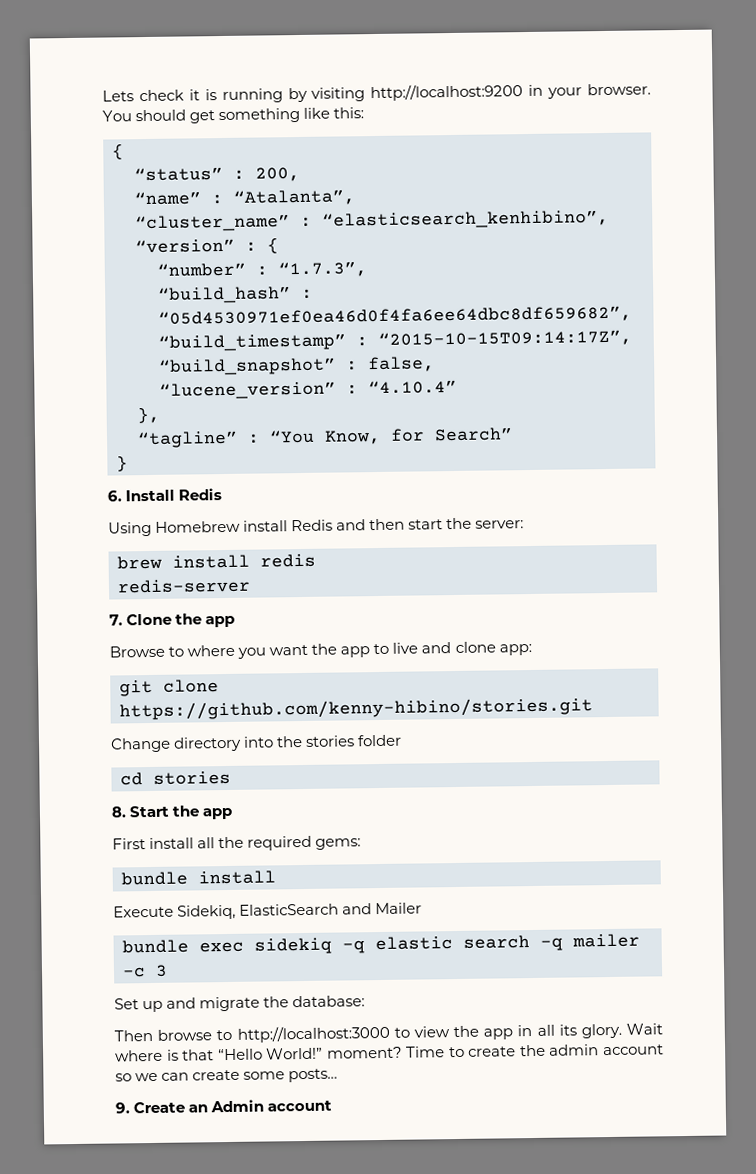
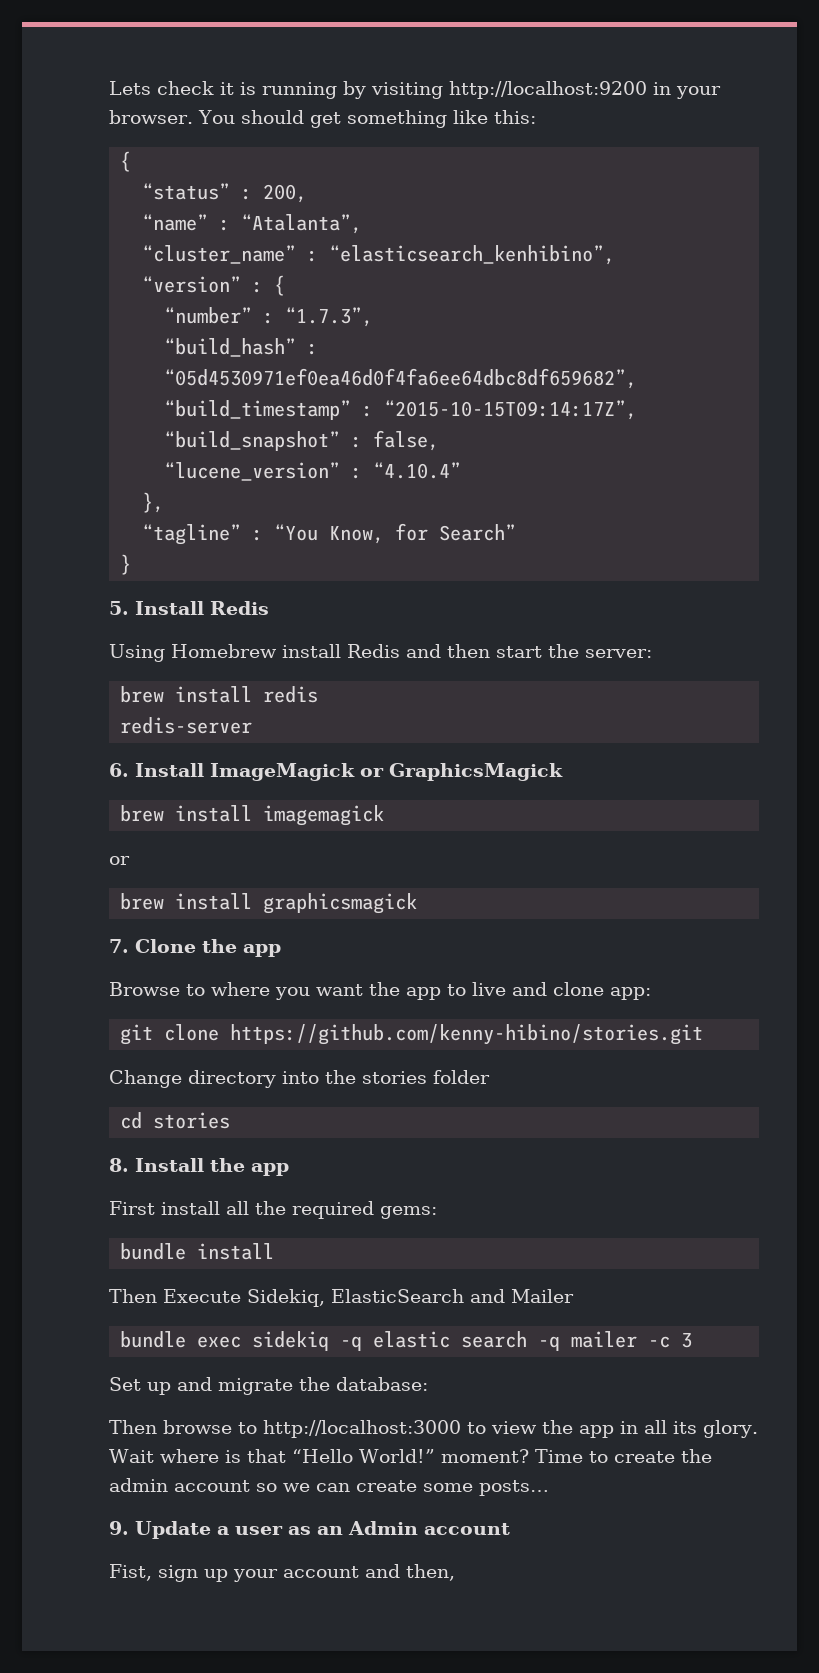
- 6. Install Redis
+ 5. Install Redis
+ 6. Install ImageMagick or GraphicsMagick
+ brew install imagemagick
+ or
+ brew install graphicsmagick
- 8. Start the app
+ 8. Install the app
- Execute Sidekiq, ElasticSearch and Mailer
+ Then Execute Sidekiq, ElasticSearch and Mailer
- 9. Create an Admin account
+ 9. Update a user as an Admin account
+ Fist, sign up your account and then,

